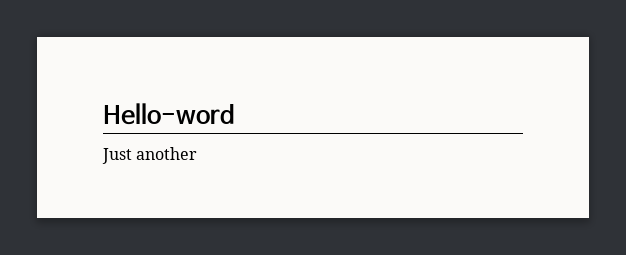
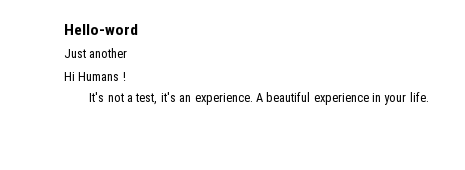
+ Hi Humans !
+ It's not a test, it's an experience. A beautiful experience in your life.

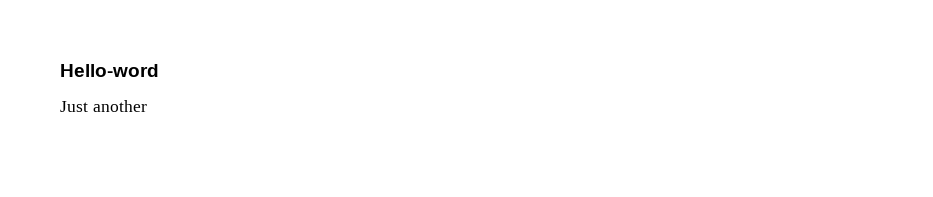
- Hi Humans !
- It's not a test, it's an experience. A beautiful experience in your life.

